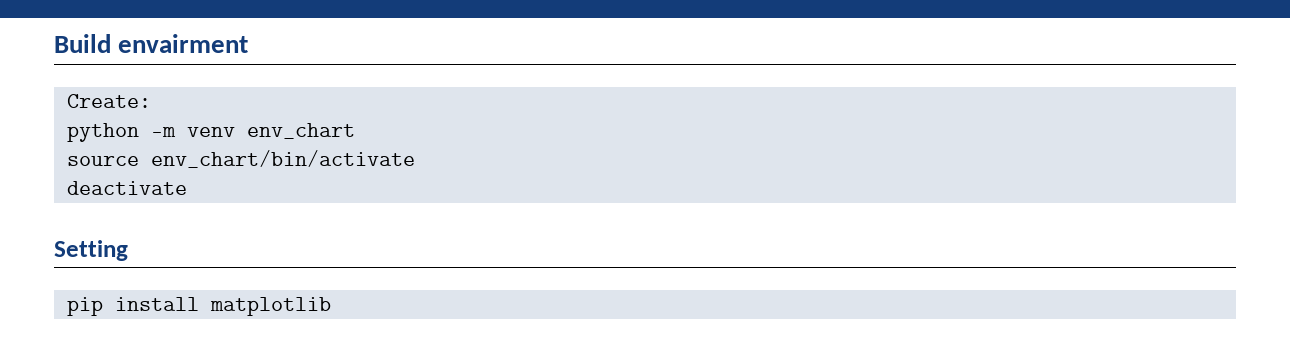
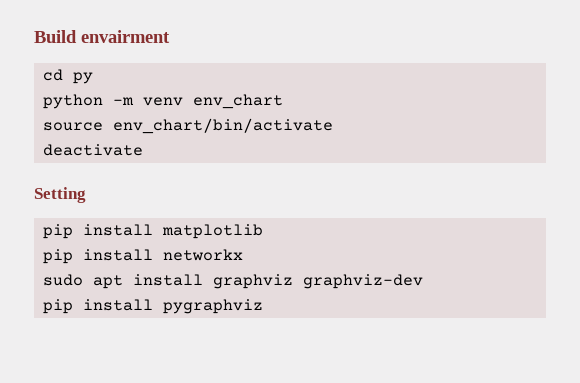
- Create:
+ cd py
+ pip install networkx
+ sudo apt install graphviz graphviz-dev
+ pip install pygraphviz

